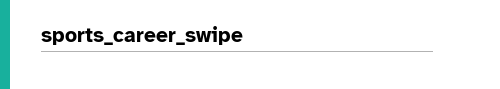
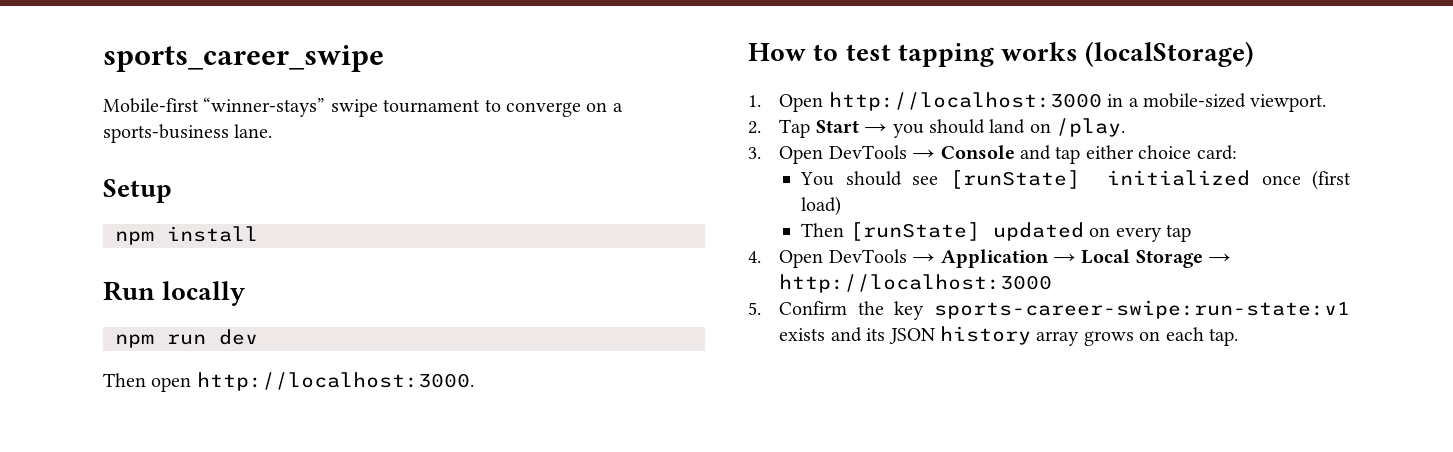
+ Mobile-first “winner-stays” swipe tournament to converge on a sports-business lane.
+ Setup
+ npm install
+ Run locally
+ npm run dev
+ Then open http://localhost:3000.
+ How to test tapping works (localStorage)
+ 1. Open http://localhost:3000 in a mobile-sized viewport.
+ 2. Tap Start → you should land on /play.
+ 3. Open DevTools → Console and tap either choice card:
+ You should see [runState] initialized once (first load)
+ Then [runState] updated on every tap
+ 4. Open DevTools → Application → Local Storage → http://localhost:3000
+ 5. Confirm the key sports-career-swipe:run-state:v1 exists and its JSON history array grows on each tap.

